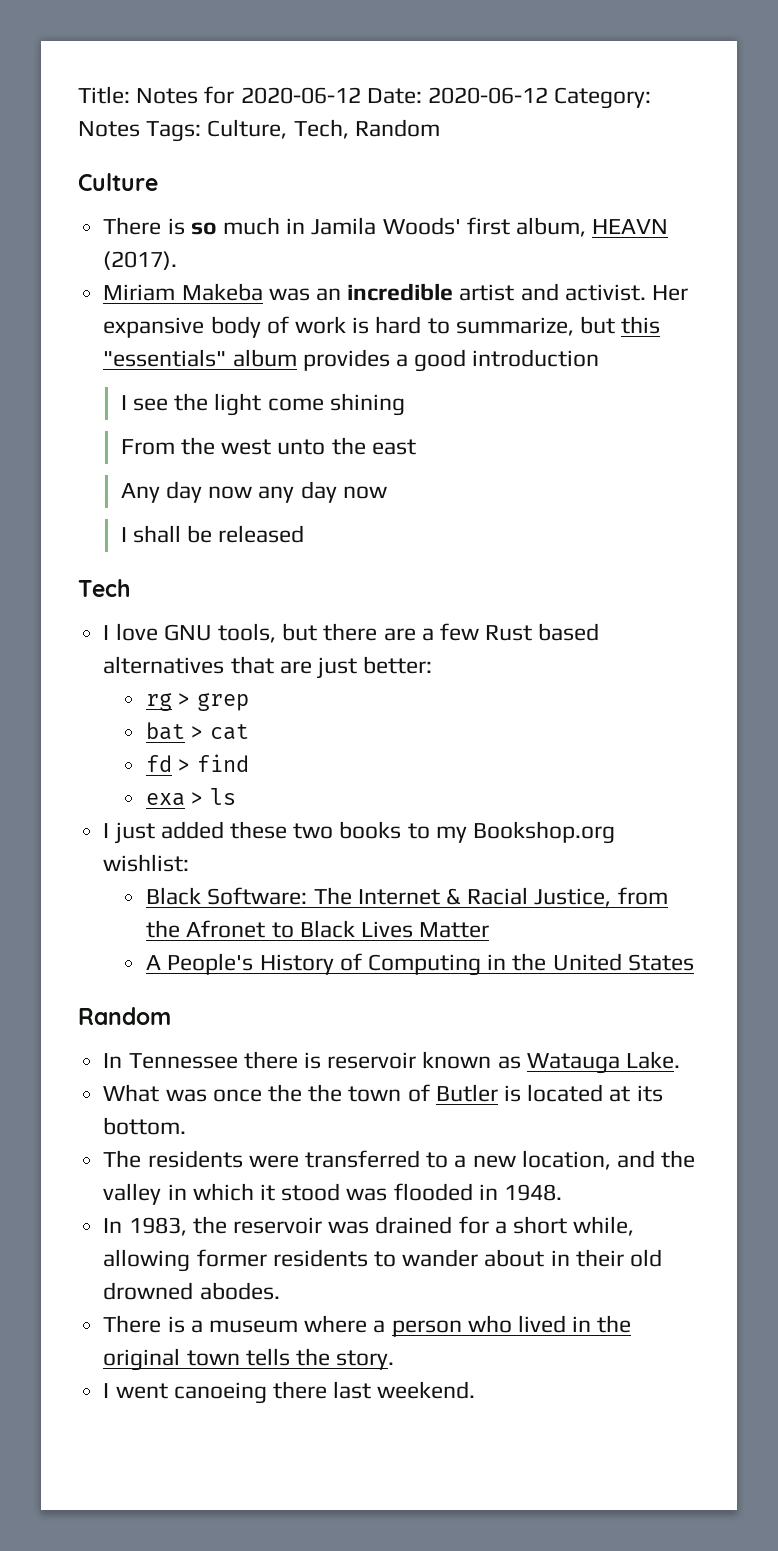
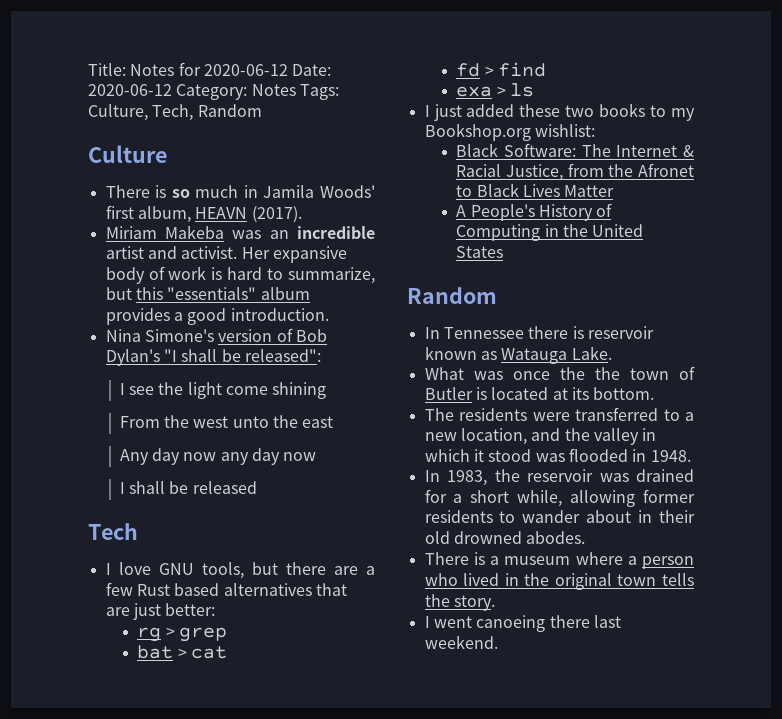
- Her expansive body of work is hard to summarize, but this "essentials" album provides a good introduction
+ Her expansive body of work is hard to summarize, but this "essentials" album provides a good introduction.
+ Nina Simone's version of Bob Dylan's "I shall be released":

